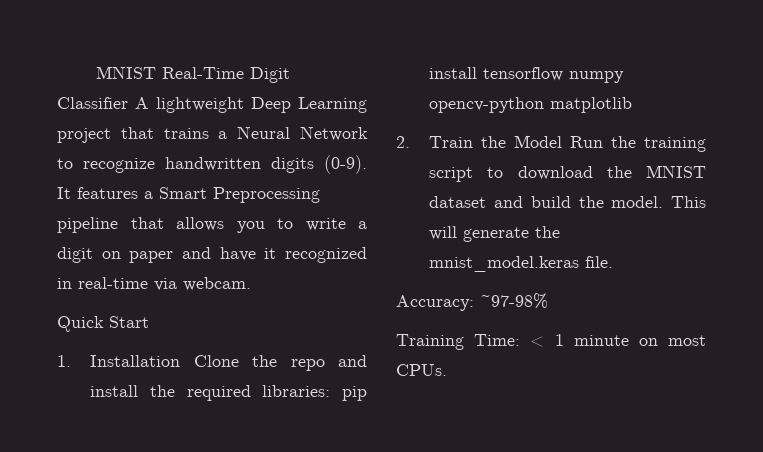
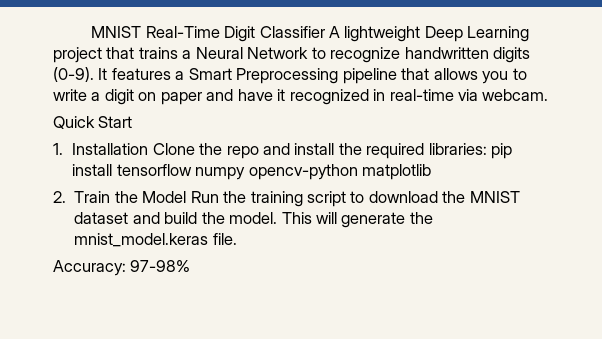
- Accuracy: ~97-98%
- Training Time: < 1 minute on most CPUs.
+ Accuracy: 97-98%

